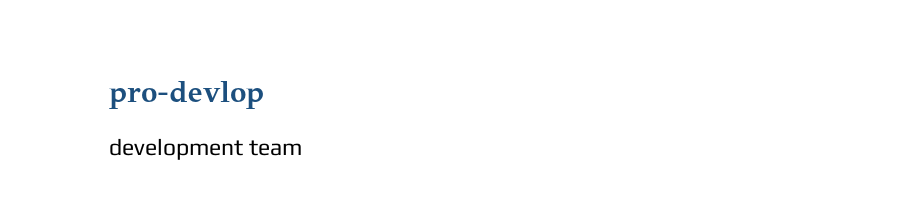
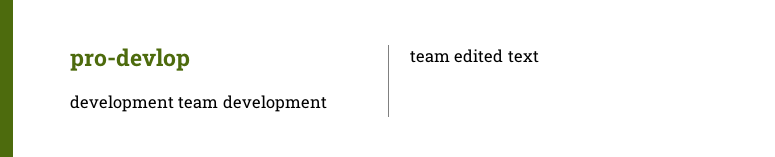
- development team
+ development team development team edited text

